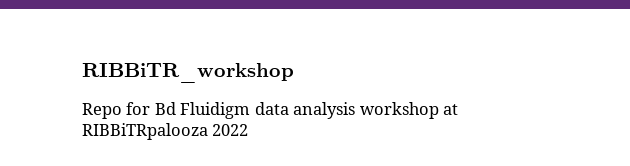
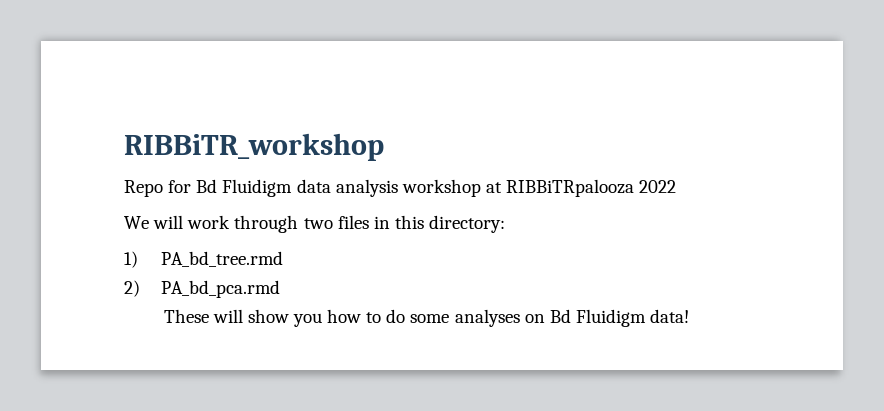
+ We will work through two files in this directory:
+ 1) PA_bd_tree.rmd
+ 2) PA_bd_pca.rmd
+ These will show you how to do some analyses on Bd Fluidigm data!

